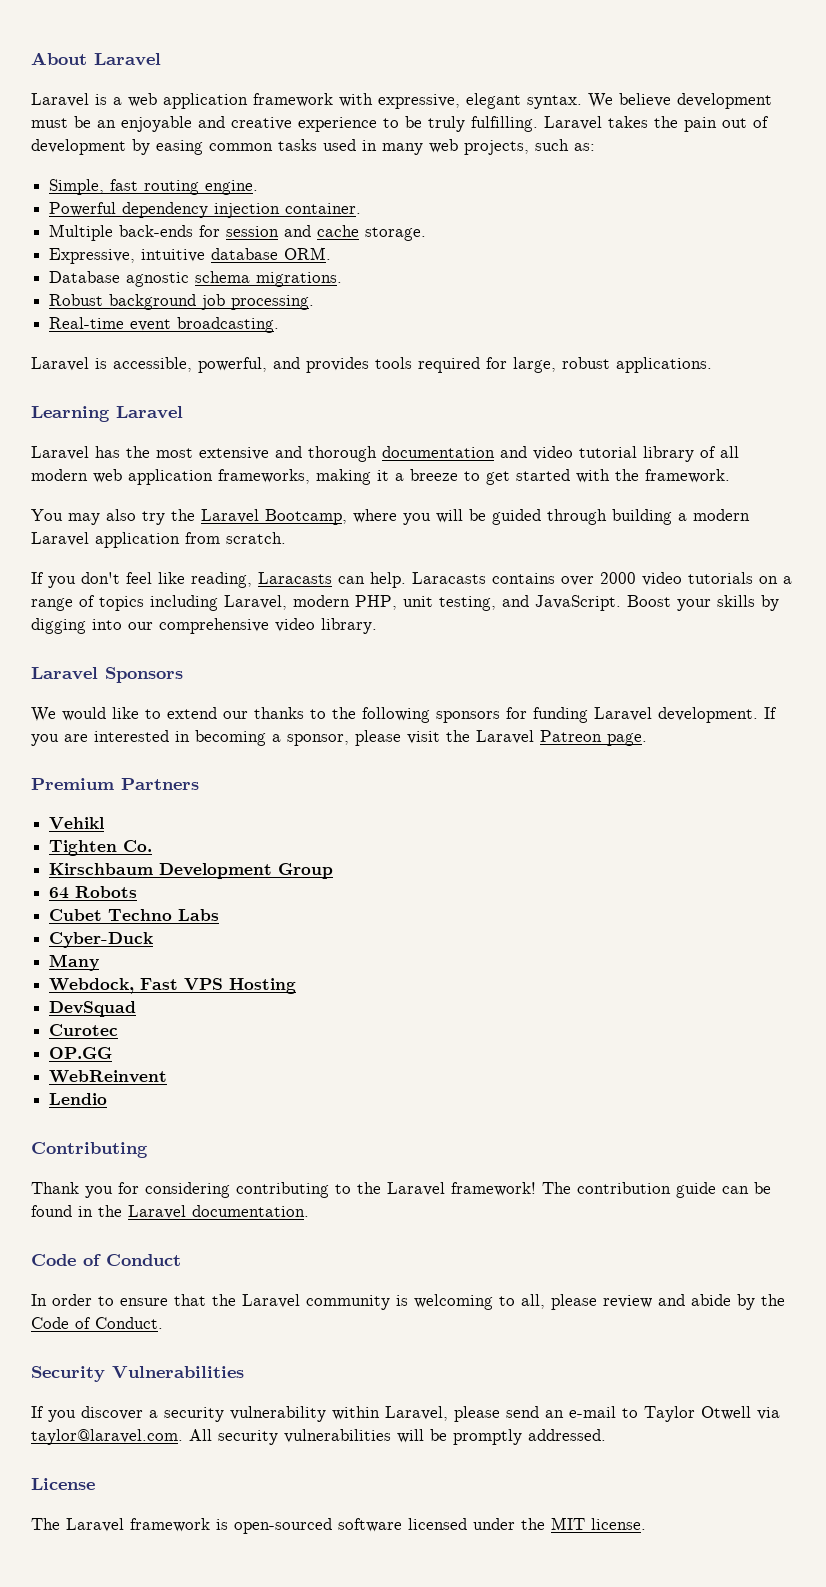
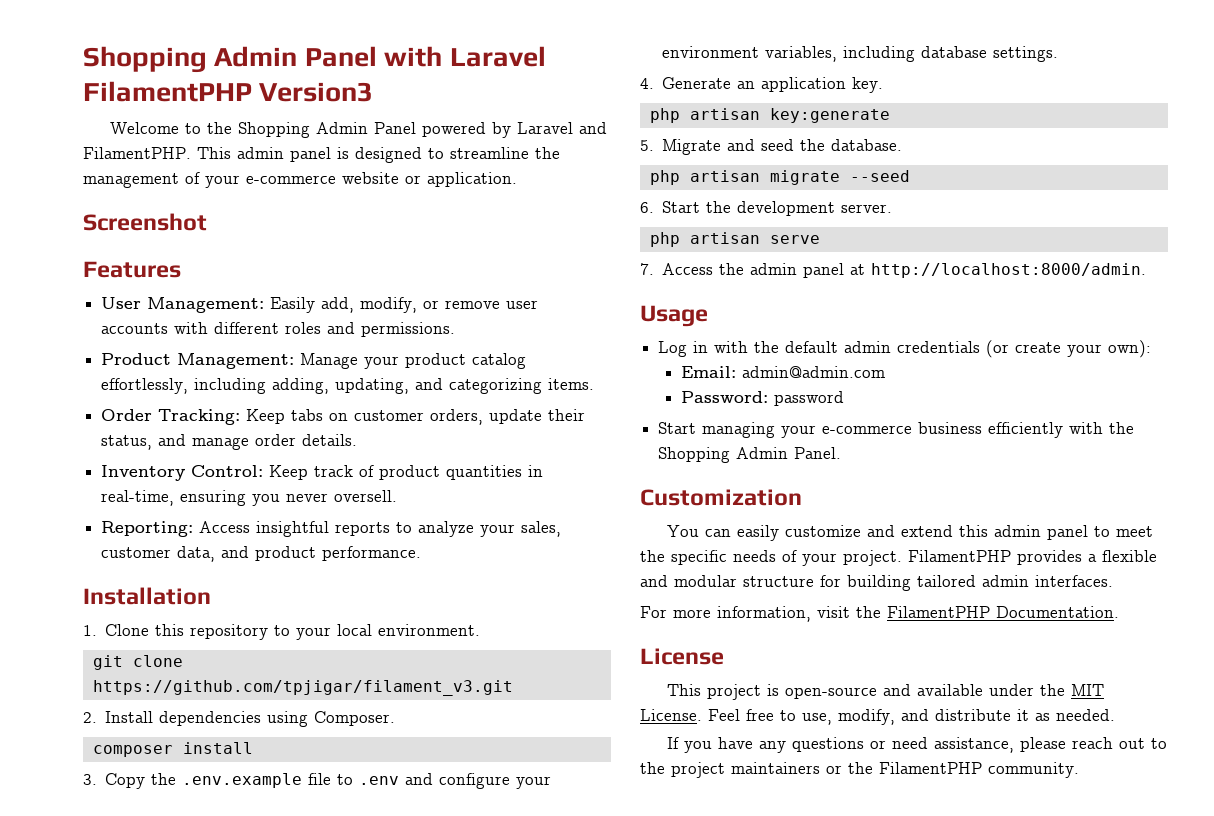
- About Laravel
- Laravel is a web application framework with expressive, elegant syntax. We believe development must be an enjoyable and creative experience to be truly fulfilling. Laravel takes the pain out of development by easing common tasks used in many web projects, such as:
- Simple, fast routing engine.
- Powerful dependency injection container.
- Multiple back-ends for session and cache storage.
- Expressive, intuitive database ORM.
- Database agnostic schema migrations.
- Robust background job processing.
- Real-time event broadcasting.
- Laravel is accessible, powerful, and provides tools required for large, robust applications.
- Learning Laravel
- Laravel has the most extensive and thorough documentation and video tutorial library of all modern web application frameworks, making it a breeze to get started with the framework.
- You may also try the Laravel Bootcamp, where you will be guided through building a modern Laravel application from scratch.
- If you don't feel like reading, Laracasts can help. Laracasts contains over 2000 video tutorials on a range of topics including Laravel, modern PHP, unit testing, and JavaScript. Boost your skills by digging into our comprehensive video library.
- Laravel Sponsors
- We would like to extend our thanks to the following sponsors for funding Laravel development. If you are interested in becoming a sponsor, please visit the Laravel Patreon page.
- Premium Partners
- Vehikl
- Tighten Co.
- Kirschbaum Development Group
- 64 Robots
- Cubet Techno Labs
- Cyber-Duck
- Many
- Webdock, Fast VPS Hosting
- DevSquad
- Curotec
- OP.GG
- WebReinvent
- Lendio
- Contributing
- Thank you for considering contributing to the Laravel framework! The contribution guide can be found in the Laravel documentation.
- Code of Conduct
- In order to ensure that the Laravel community is welcoming to all, please review and abide by the Code of Conduct.
- Security Vulnerabilities
- If you discover a security vulnerability within Laravel, please send an e-mail to Taylor Otwell via taylor@laravel.com. All security vulnerabilities will be promptly addressed.
+ Shopping Admin Panel with Laravel FilamentPHP Version3
+ Welcome to the Shopping Admin Panel powered by Laravel and FilamentPHP. This admin panel is designed to streamline the management of your e-commerce website or application.
+ Screenshot
+ Features
+ User Management: Easily add, modify, or remove user accounts with different roles and permissions.
+ Product Management: Manage your product catalog effortlessly, including adding, updating, and categorizing items.
+ Order Tracking: Keep tabs on customer orders, update their status, and manage order details.
+ Inventory Control: Keep track of product quantities in real-time, ensuring you never oversell.
+ Reporting: Access insightful reports to analyze your sales, customer data, and product performance.
+ Installation
+ 1. Clone this repository to your local environment.
+ git clone https://github.com/tpjigar/filament_v3.git
+ 2. Install dependencies using Composer.
+ composer install
+ 3. Copy the .env.example file to .env and configure your environment variables, including database settings.
+ 4. Generate an application key.
+ php artisan key:generate
+ 5. Migrate and seed the database.
+ php artisan migrate --seed
+ 6. Start the development server.
+ php artisan serve
+ 7. Access the admin panel at http://localhost:8000/admin.
+ Usage
+ Log in with the default admin credentials (or create your own):
+ Email: admin@admin.com
+ Password: password
+ Start managing your e-commerce business efficiently with the Shopping Admin Panel.
+ Customization
+ You can easily customize and extend this admin panel to meet the specific needs of your project. FilamentPHP provides a flexible and modular structure for building tailored admin interfaces.
+ For more information, visit the FilamentPHP Documentation.
  License
- The Laravel framework is open-sourced software licensed under the MIT license.
+ This project is open-source and available under the MIT License. Feel free to use, modify, and distribute it as needed.
+ If you have any questions or need assistance, please reach out to the project maintainers or the FilamentPHP community.

